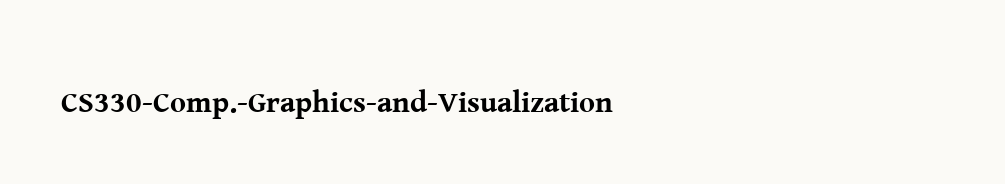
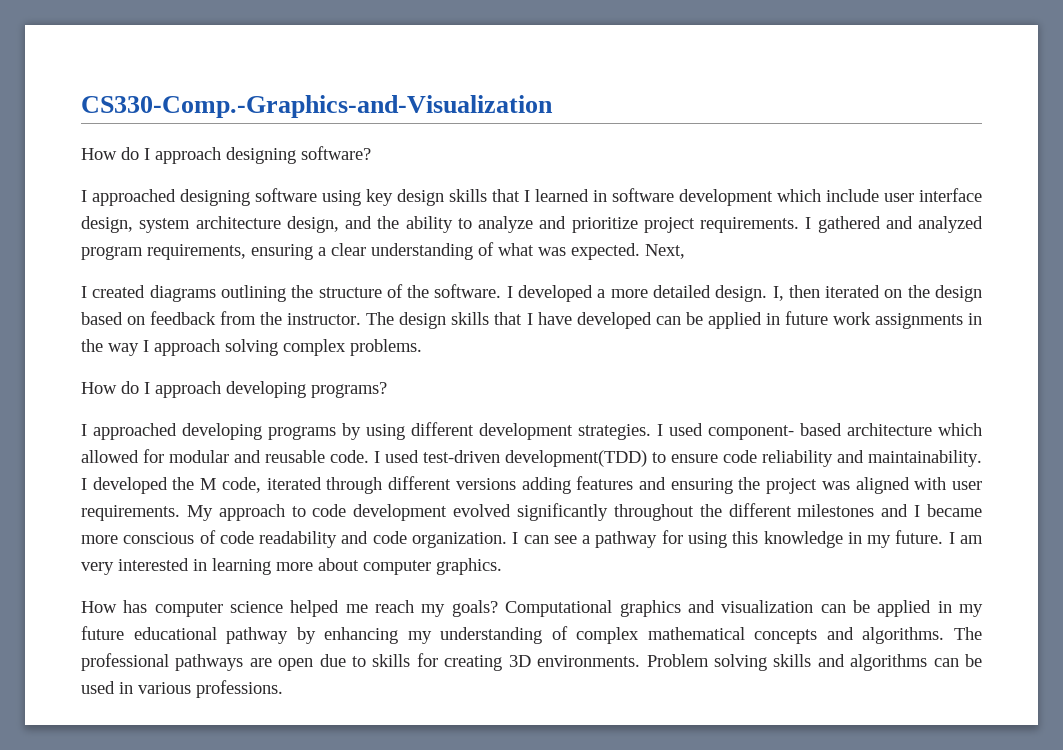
+ How do I approach designing software?
+ I approached designing software using key design skills that I learned in software development which include user interface design, system architecture design, and the ability to analyze and prioritize project requirements. I gathered and analyzed program requirements, ensuring a clear understanding of what was expected. Next,
+ I created diagrams outlining the structure of the software. I developed a more detailed design. I, then iterated on the design based on feedback from the instructor. The design skills that I have developed can be applied in future work assignments in the way I approach solving complex problems.
+ How do I approach developing programs?
+ I approached developing programs by using different development strategies. I used component- based architecture which allowed for modular and reusable code. I used test-driven development(TDD) to ensure code reliability and maintainability. I developed the M code, iterated through different versions adding features and ensuring the project was aligned with user requirements. My approach to code development evolved significantly throughout the different milestones and I became more conscious of code readability and code organization. I can see a pathway for using this knowledge in my future. I am very interested in learning more about computer graphics.
+ How has computer science helped me reach my goals? Computational graphics and visualization can be applied in my future educational pathway by enhancing my understanding of complex mathematical concepts and algorithms. The professional pathways are open due to skills for creating 3D environments. Problem solving skills and algorithms can be used in various professions.

